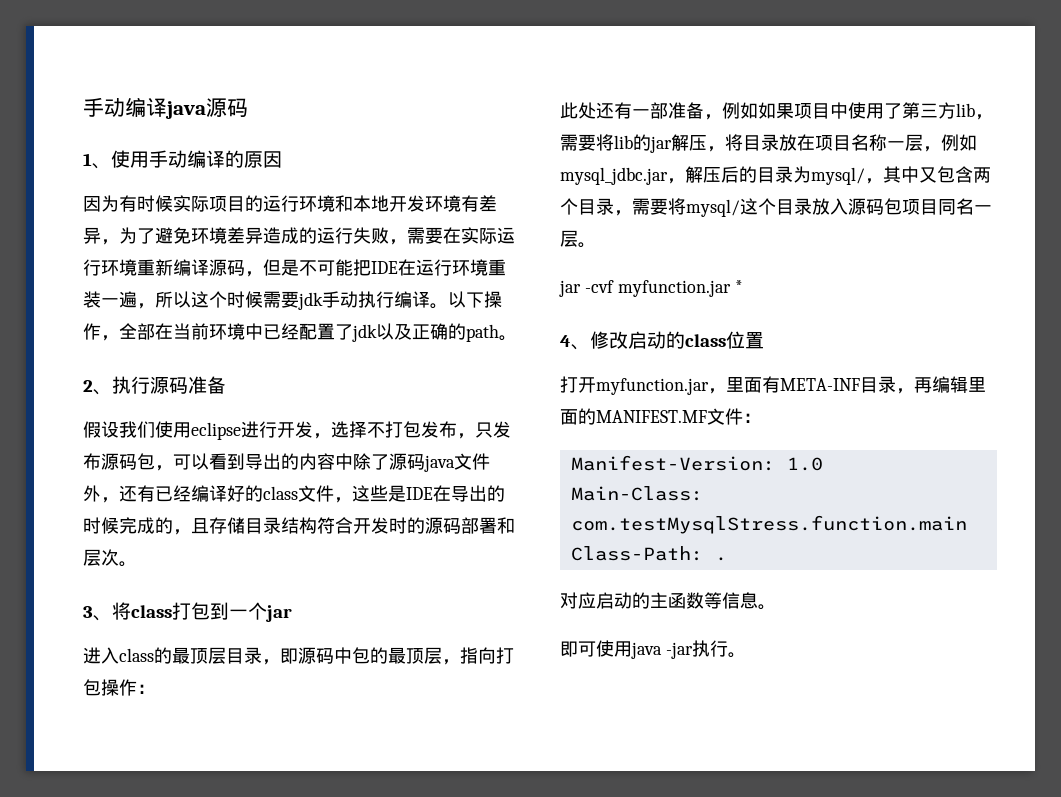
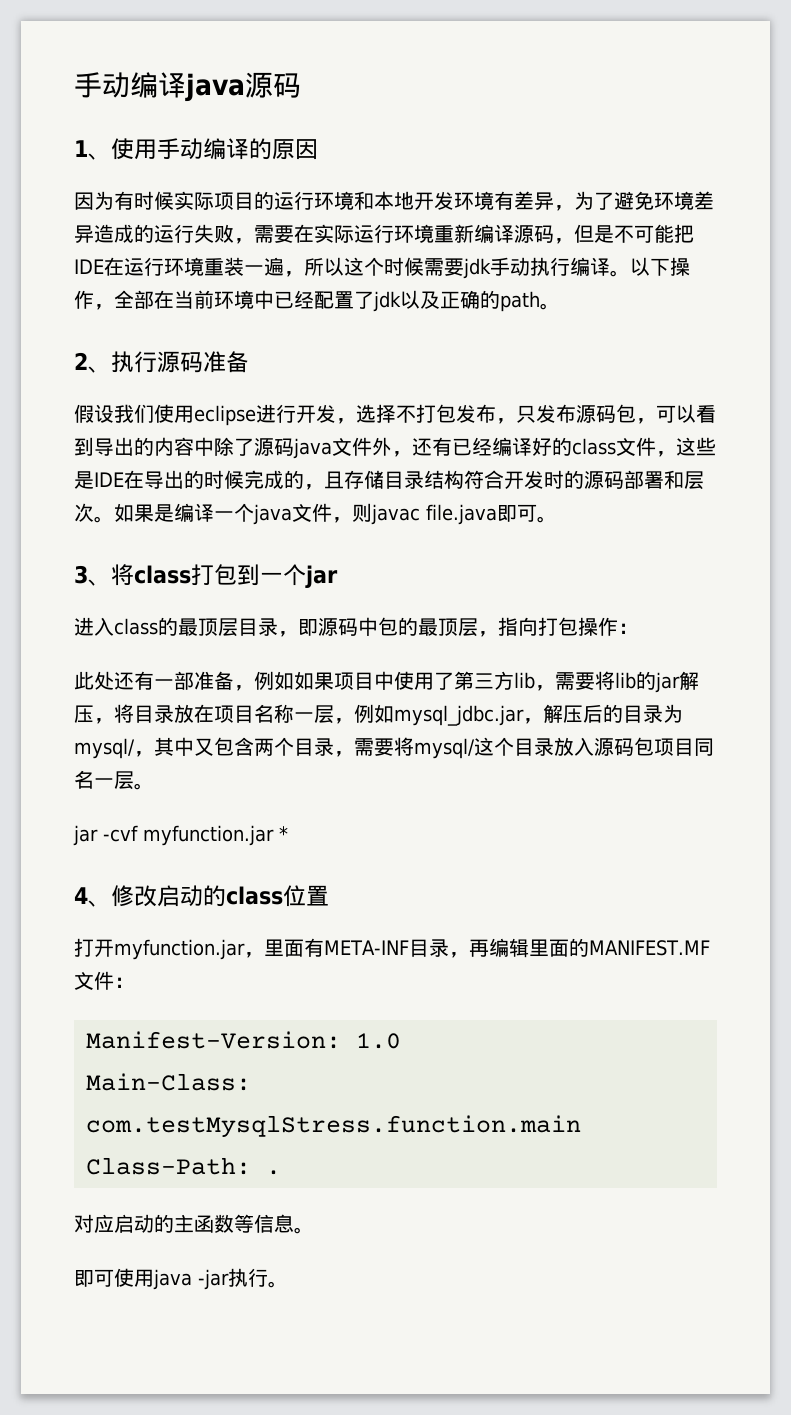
+ 如果是编译一个java文件，则javac file.java即可。

